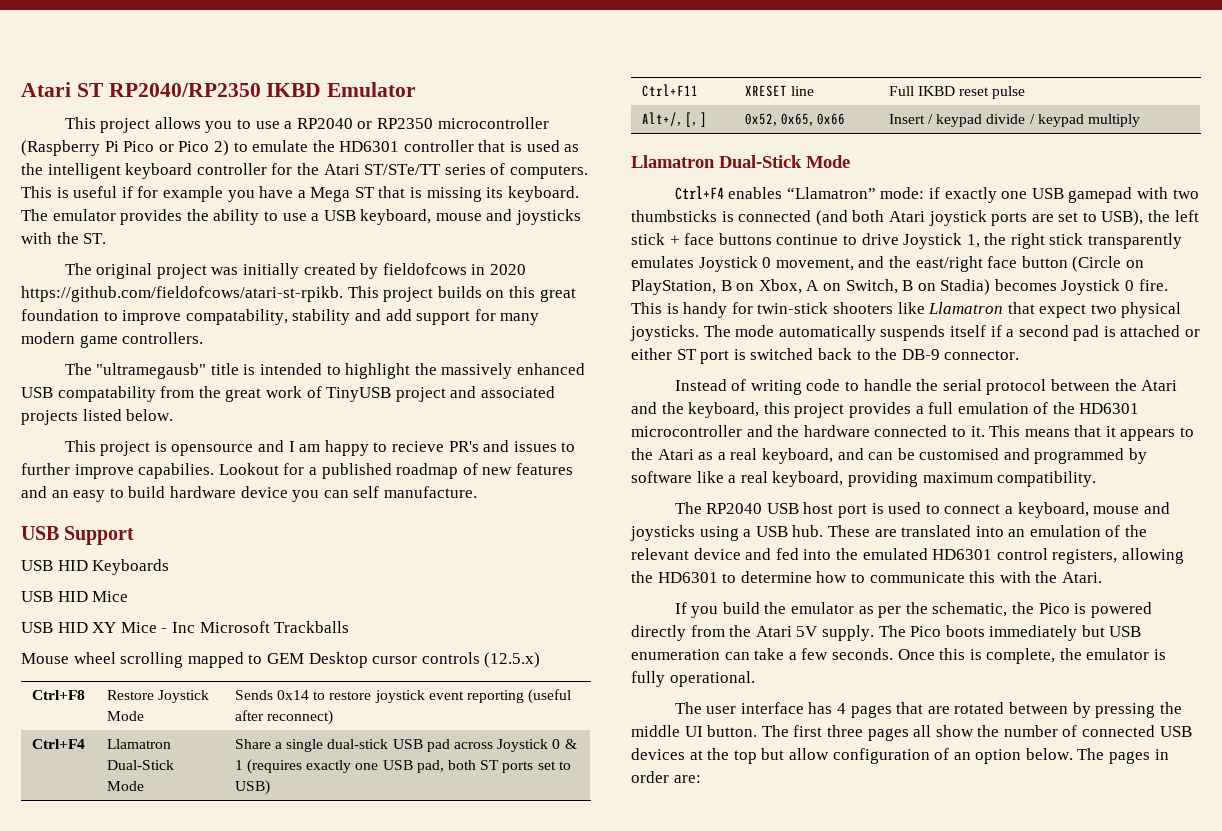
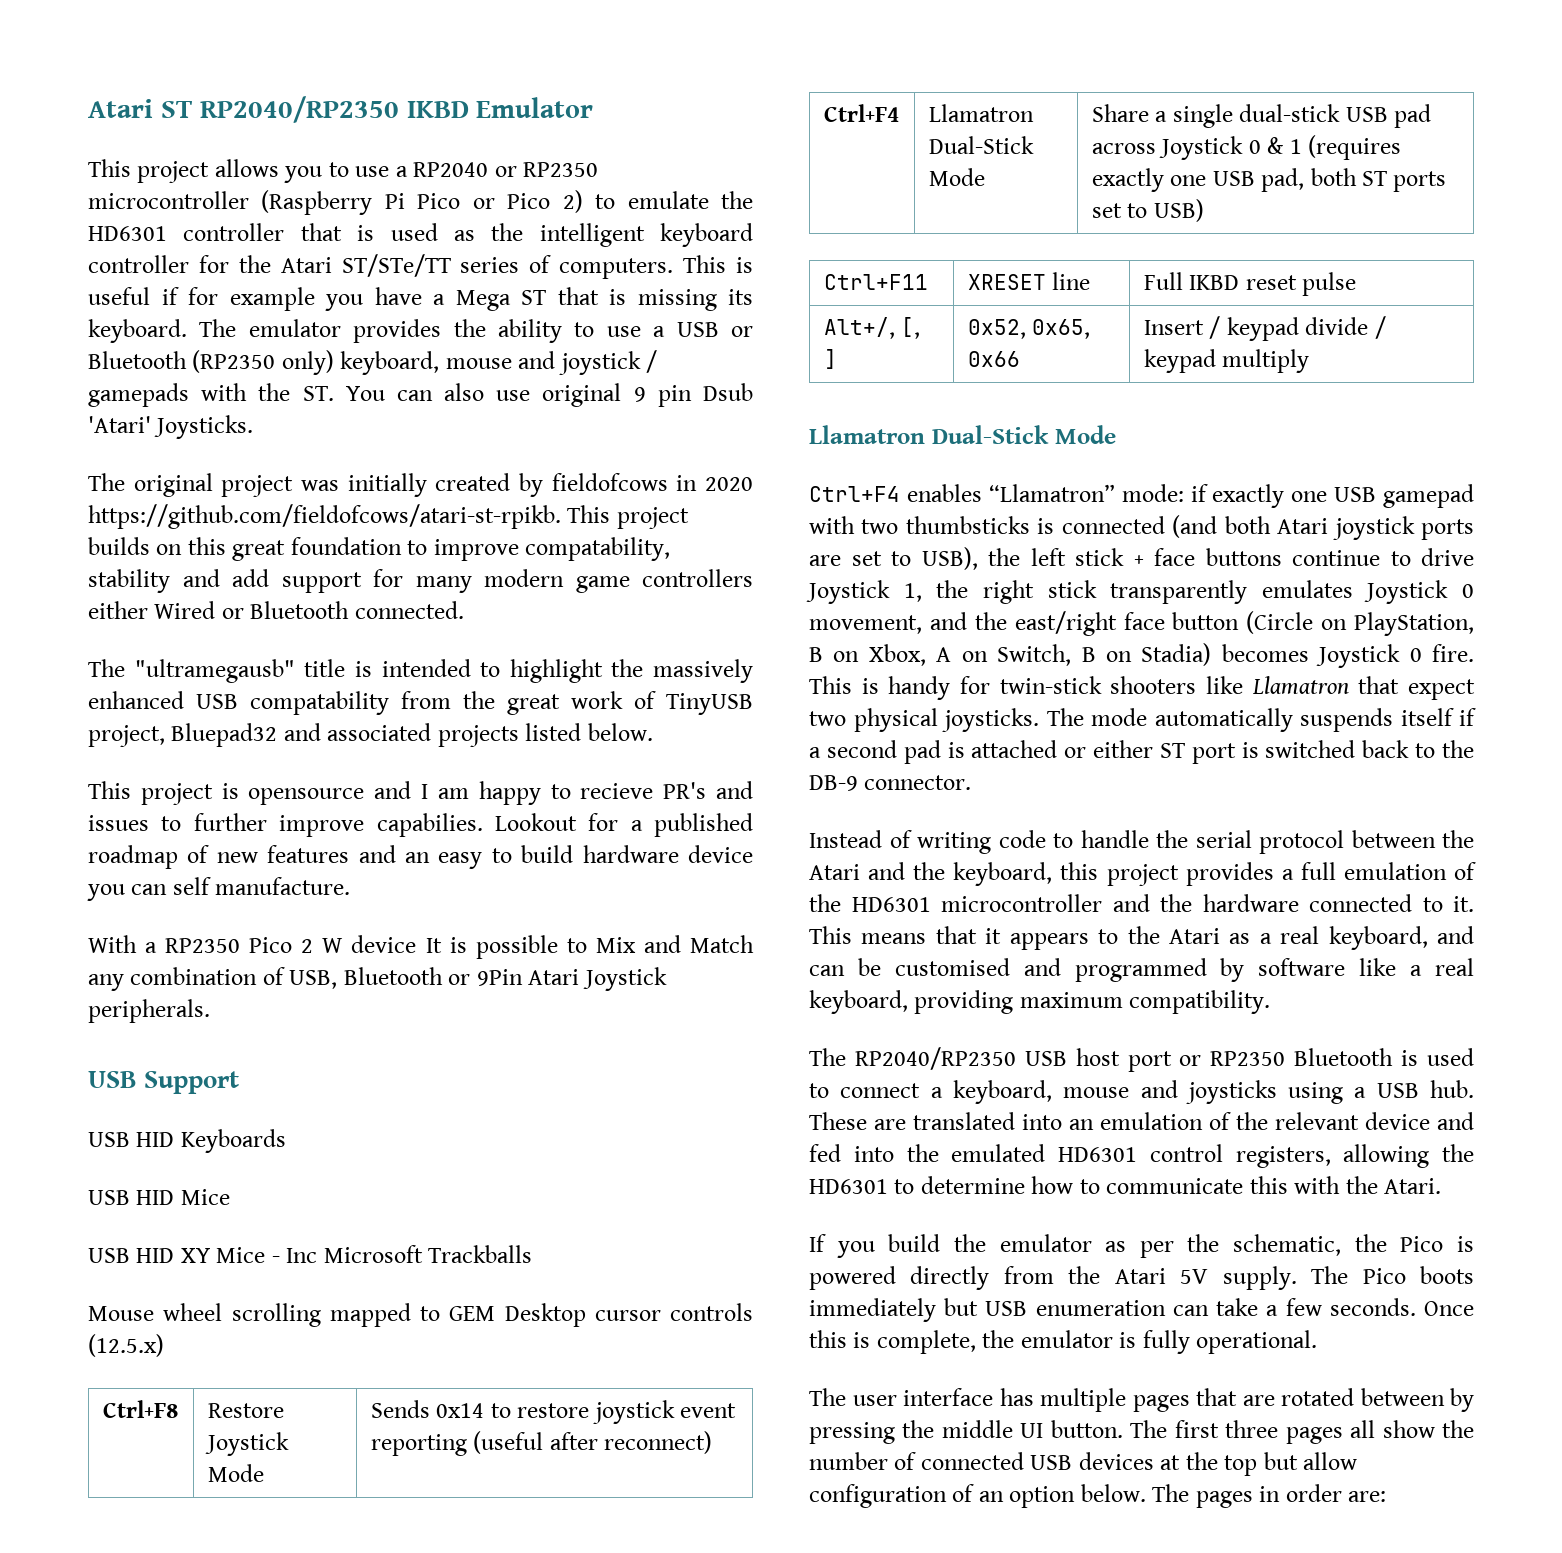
- The emulator provides the ability to use a USB keyboard, mouse and joysticks with the ST.
+ The emulator provides the ability to use a USB or Bluetooth (RP2350 only) keyboard, mouse and joystick / gamepads with the ST. You can also use original 9 pin Dsub 'Atari' Joysticks.
- The original project was initially created by fieldofcows in 2020 https://github.com/fieldofcows/atari-st-rpikb. This project builds on this great foundation to improve compatability, stability and add support for many modern game controllers.
+ The original project was initially created by fieldofcows in 2020 https://github.com/fieldofcows/atari-st-rpikb. This project builds on this great foundation to improve compatability, stability and add support for many modern game controllers either Wired or Bluetooth connected.
- The "ultramegausb" title is intended to highlight the massively enhanced USB compatability from the great work of TinyUSB project and associated projects listed below.
+ The "ultramegausb" title is intended to highlight the massively enhanced USB compatability from the great work of TinyUSB project, Bluepad32 and associated projects listed below.
+ With a RP2350 Pico 2 W device It is possible to Mix and Match any combination of USB, Bluetooth or 9Pin Atari Joystick peripherals.
- The RP2040 USB host port is used to connect a keyboard, mouse and joysticks using a USB hub.
+ The RP2040/RP2350 USB host port or RP2350 Bluetooth is used to connect a keyboard, mouse and joysticks using a USB hub.
- The user interface has 4 pages that are rotated between by pressing the middle UI button.
+ The user interface has multiple pages that are rotated between by pressing the middle UI button.

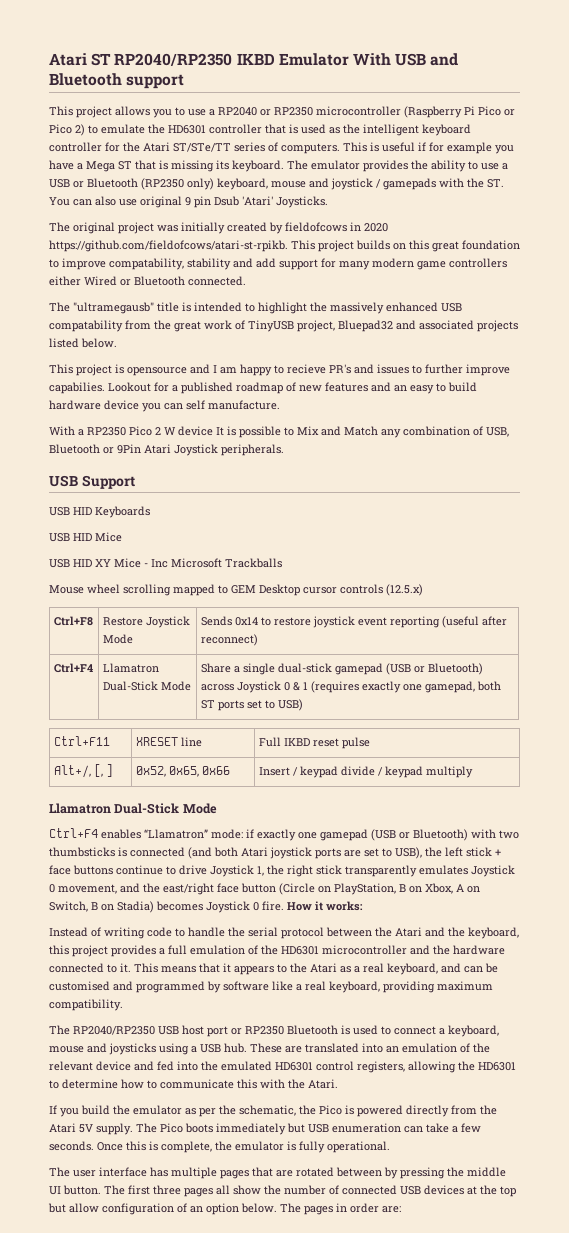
- Atari ST RP2040/RP2350 IKBD Emulator
+ Atari ST RP2040/RP2350 IKBD Emulator With USB and Bluetooth support
- Ctrl+F4 | Llamatron Dual-Stick Mode | Share a single dual-stick USB pad across Joystick 0 & 1 (requires exactly one USB pad, both ST ports set to USB)
+ Ctrl+F4 | Llamatron Dual-Stick Mode | Share a single dual-stick gamepad (USB or Bluetooth) across Joystick 0 & 1 (requires exactly one gamepad, both ST ports set to USB)
- if exactly one USB gamepad with two thumbsticks is connected (and both Atari joystick ports are set to USB), the left stick + face buttons continue to drive Joystick 1, the right stick transparently emulates Joystick 0 movement, and the east/right face button (Circle on PlayStation, B on Xbox, A on Switch, B on Stadia) becomes Joystick 0 fire.
+ if exactly one gamepad (USB or Bluetooth) with two thumbsticks is connected (and both Atari joystick ports are set to USB), the left stick + face buttons continue to drive Joystick 1, the right stick transparently emulates Joystick 0 movement, and the east/right face button (Circle on PlayStation, B on Xbox, A on Switch, B on Stadia) becomes Joystick 0 fire.
- This is handy for twin-stick shooters like Llamatron that expect two physical joysticks. The mode automatically suspends itself if a second pad is attached or either ST port is switched back to the DB‑9 connector.
+ How it works:

